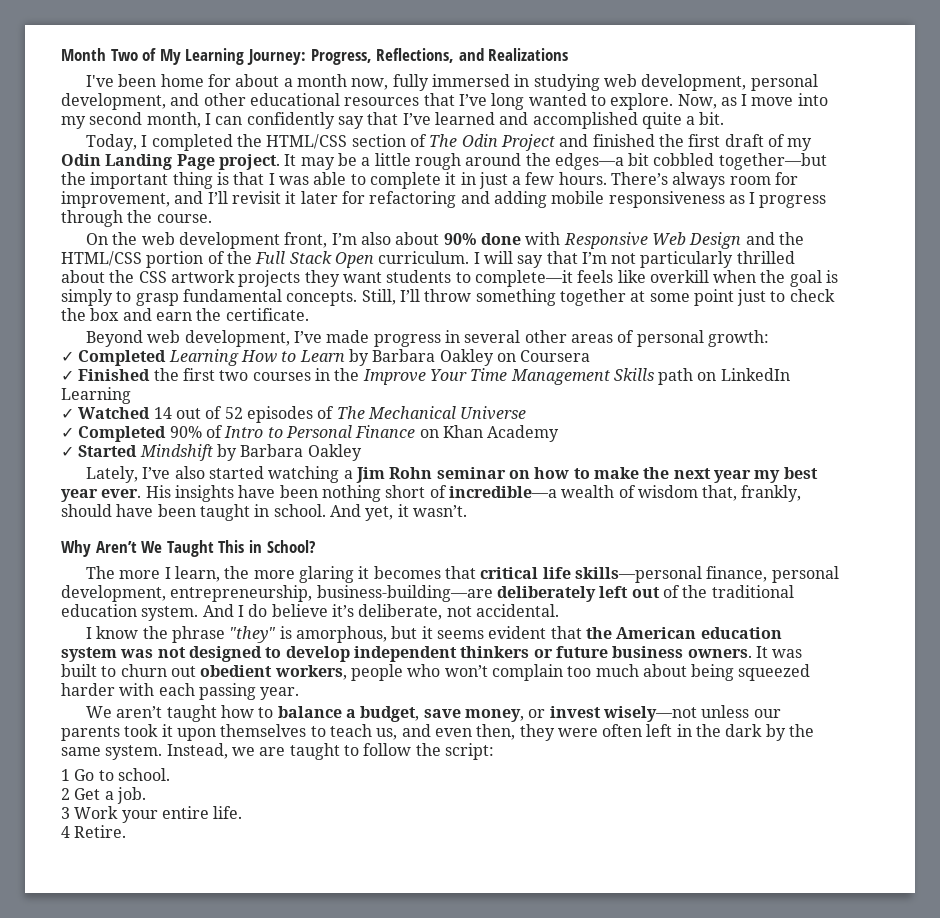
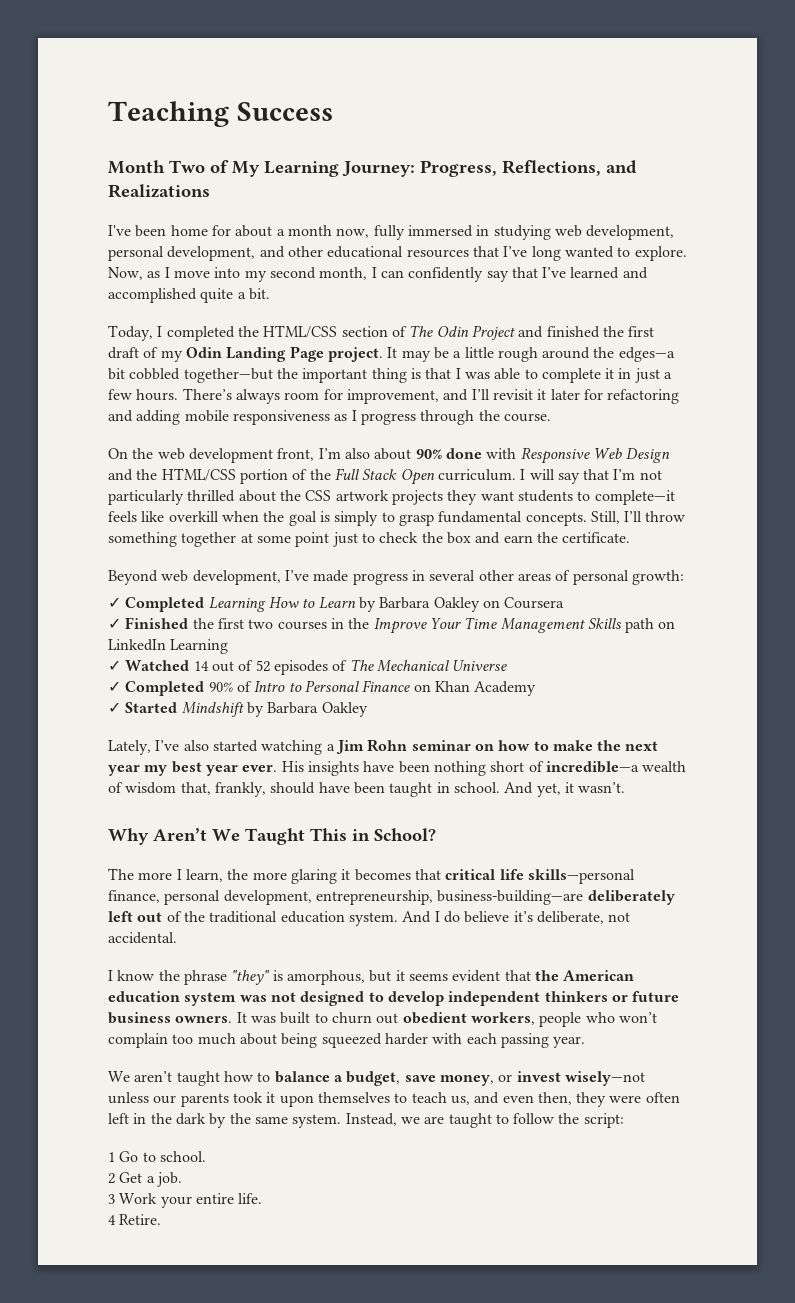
+ Teaching Success

